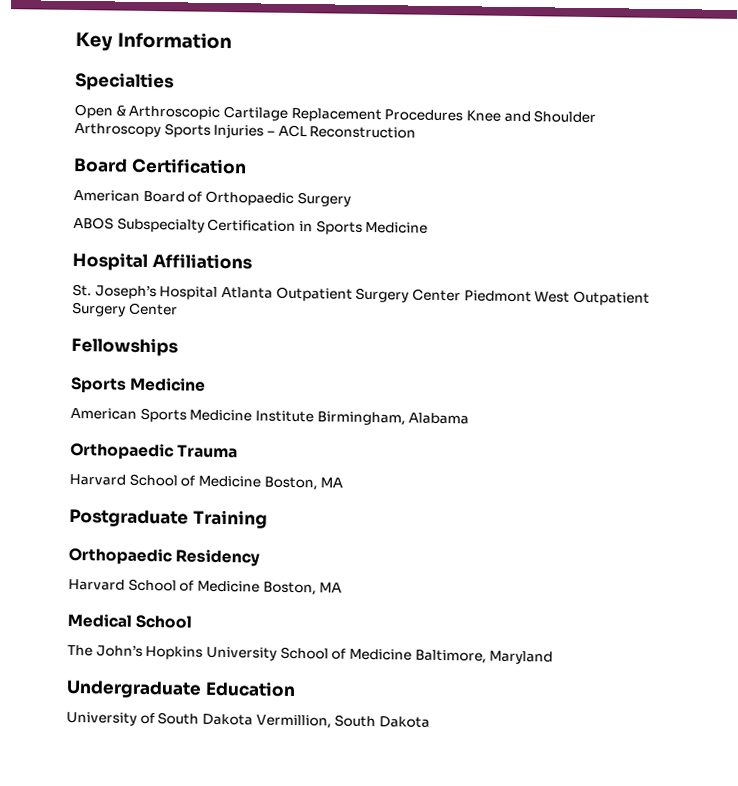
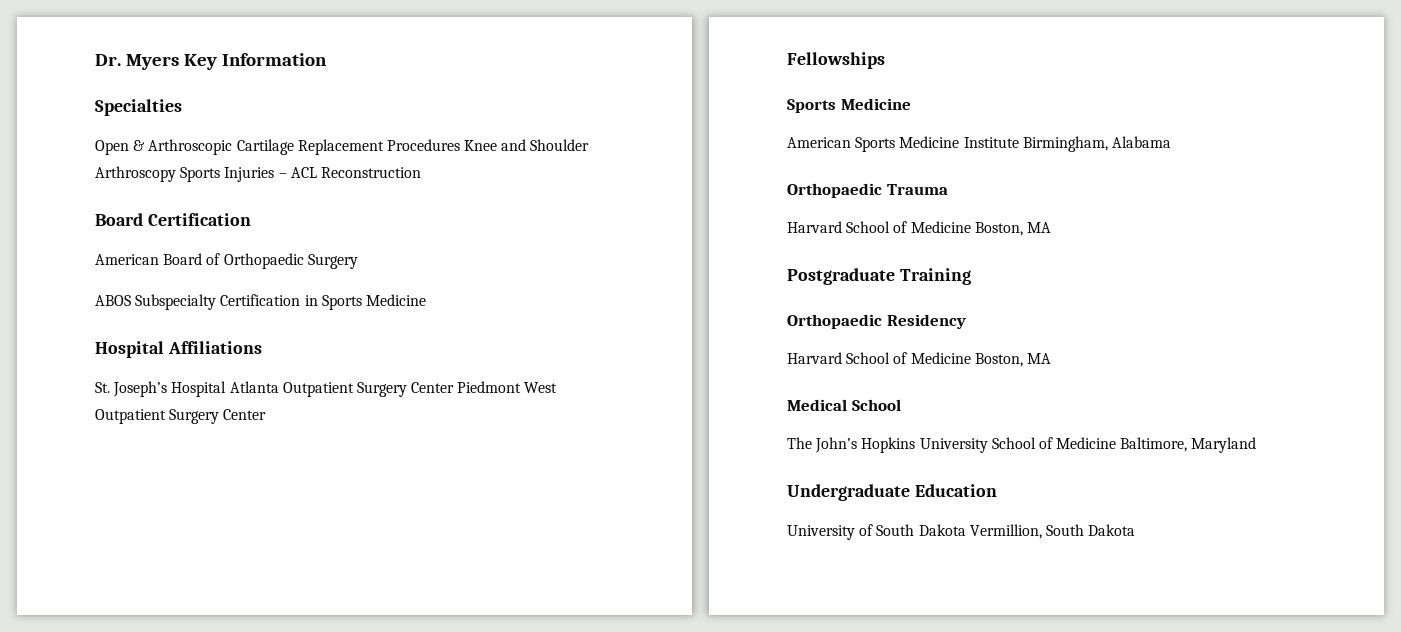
- Key Information
+ Dr. Myers Key Information

